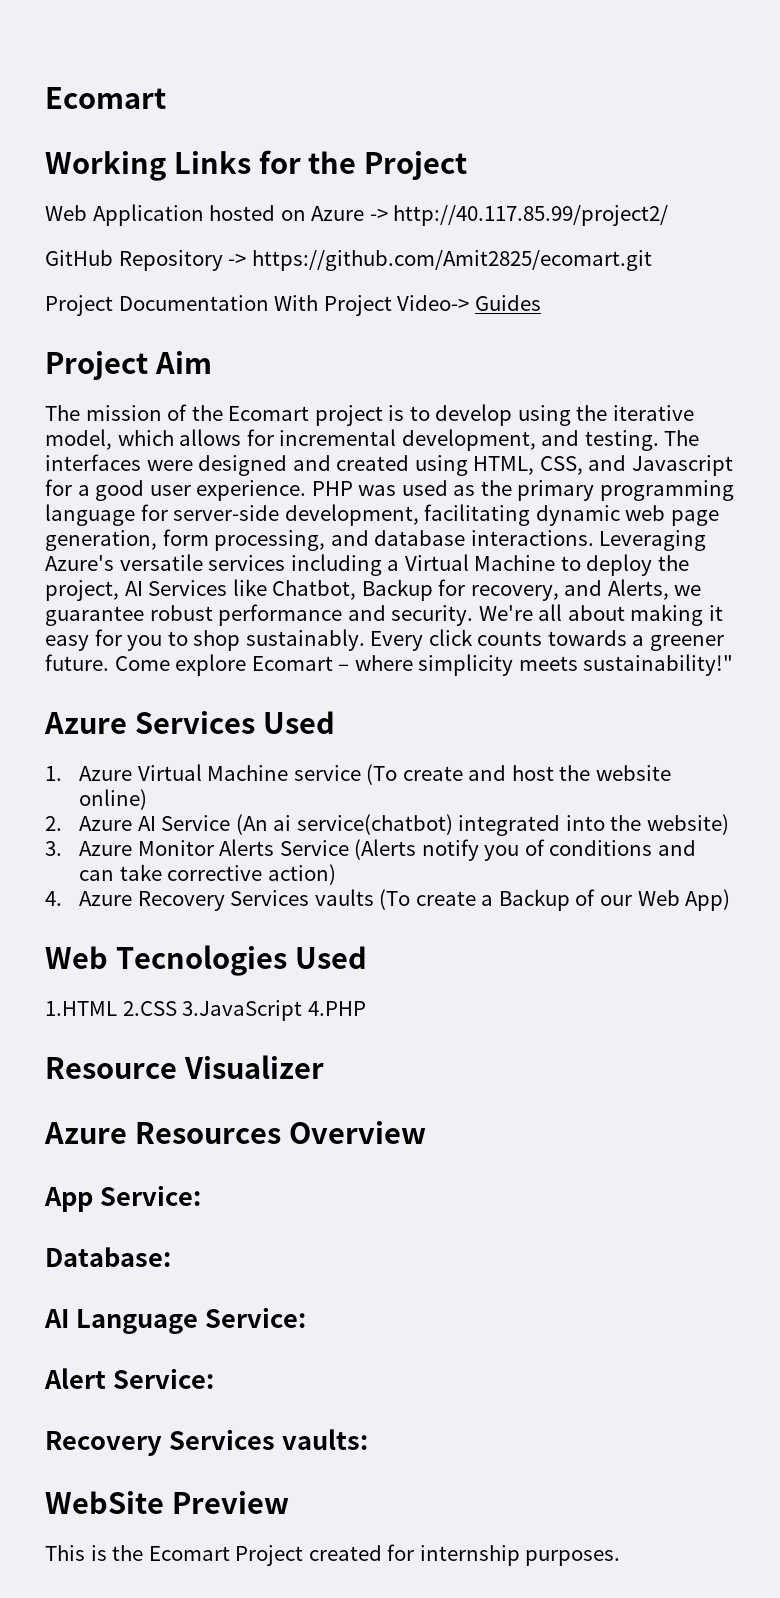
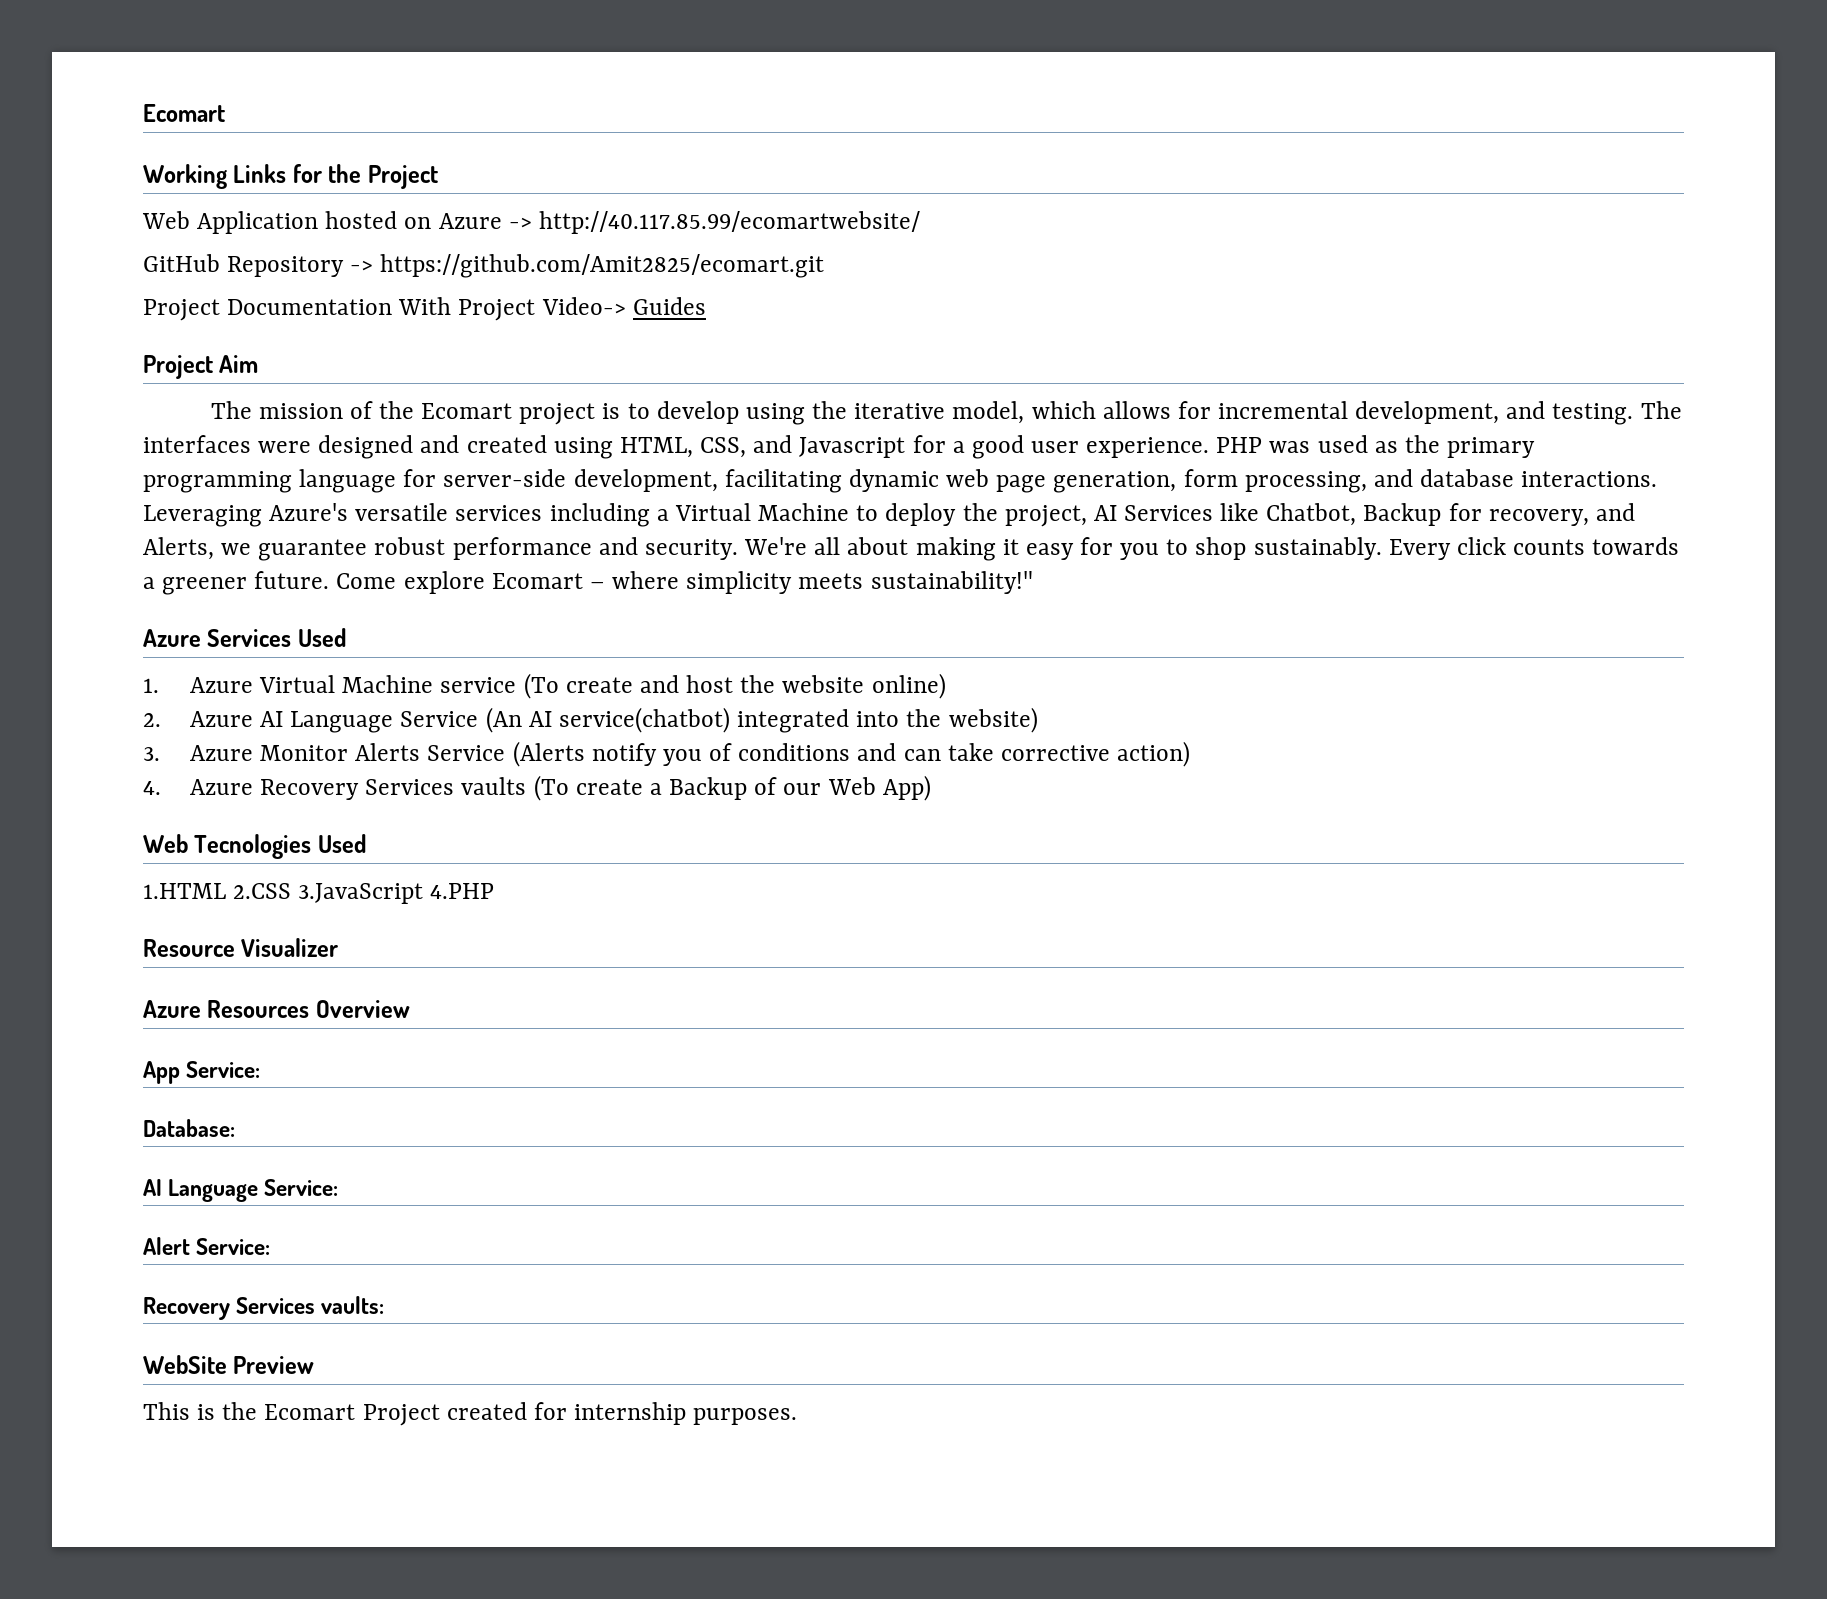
- Web Application hosted on Azure -> http://40.117.85.99/project2/
+ Web Application hosted on Azure -> http://40.117.85.99/ecomartwebsite/
- 2. Azure AI Service (An ai service(chatbot) integrated into the website)
+ 2. Azure AI Language Service (An AI service(chatbot) integrated into the website)

